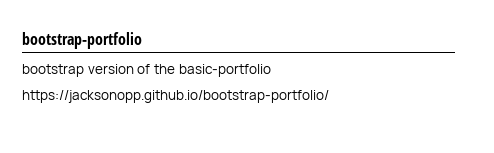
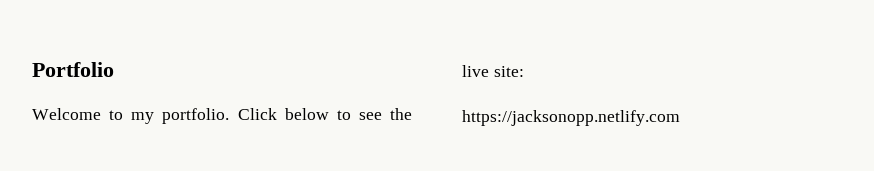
- bootstrap-portfolio
- bootstrap version of the basic-portfolio
- https://jacksonopp.github.io/bootstrap-portfolio/
+ Portfolio
+ Welcome to my portfolio. Click below to see the live site:
+ https://jacksonopp.netlify.com

